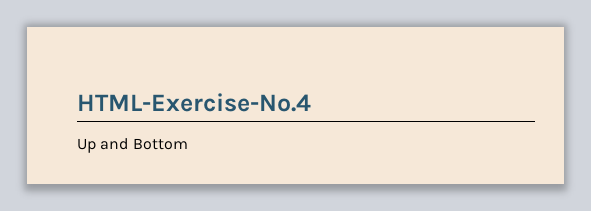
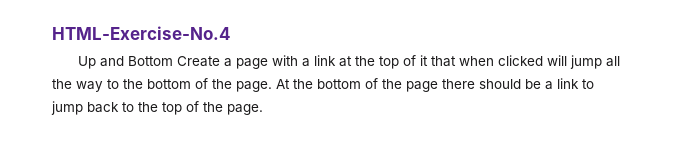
- Up and Bottom
+ Up and Bottom Create a page with a link at the top of it that when clicked will jump all the way to the bottom of the page. At the bottom of the page there should be a link to jump back to the top of the page.

